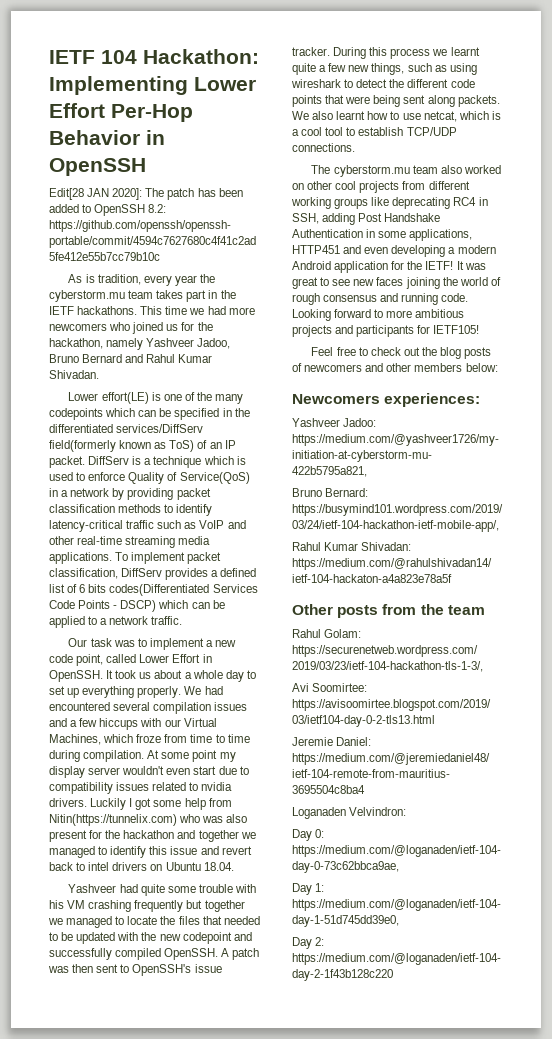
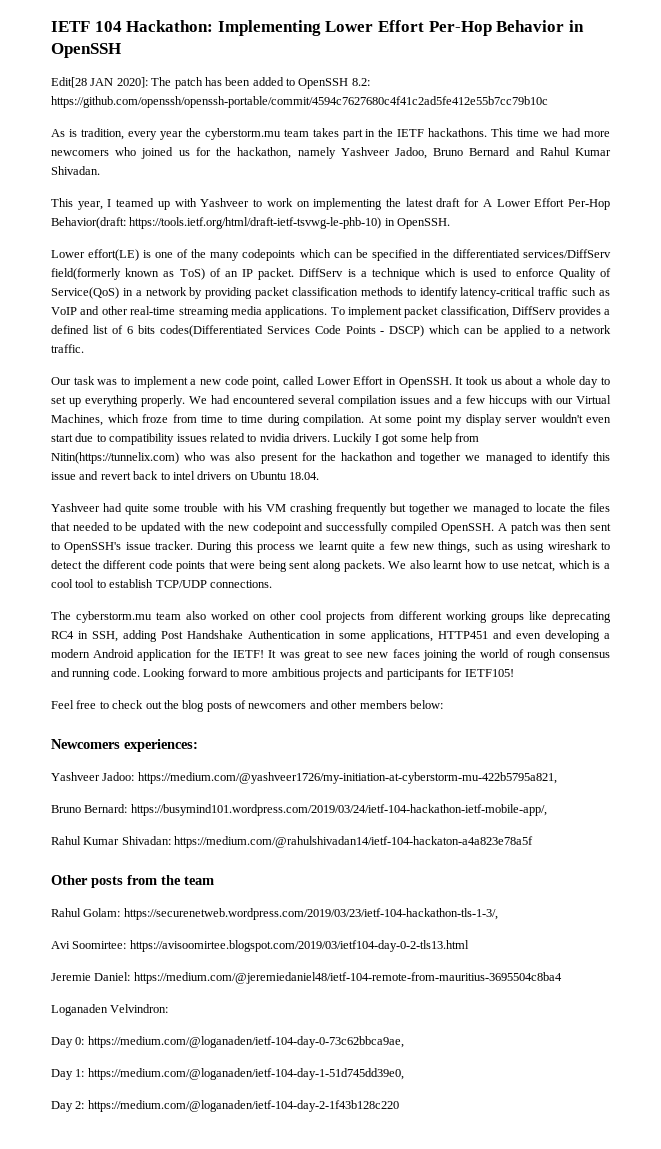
+ This year, I teamed up with Yashveer to work on implementing the latest draft for A Lower Effort Per-Hop Behavior(draft: https://tools.ietf.org/html/draft-ietf-tsvwg-le-phb-10) in OpenSSH.

